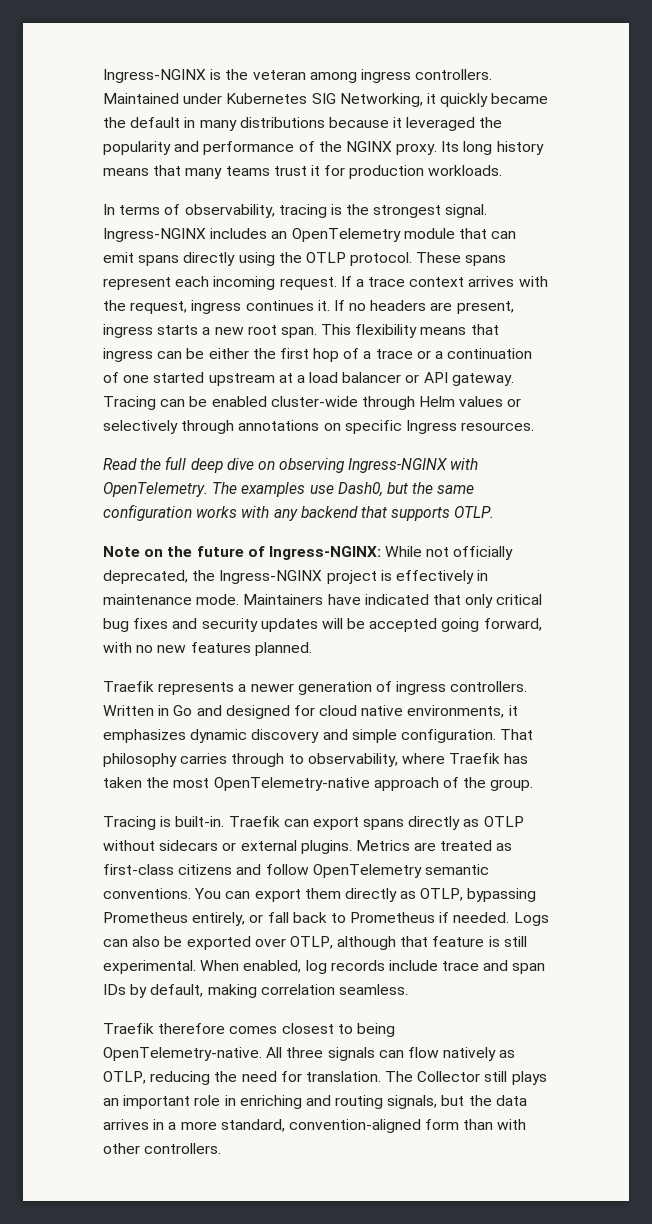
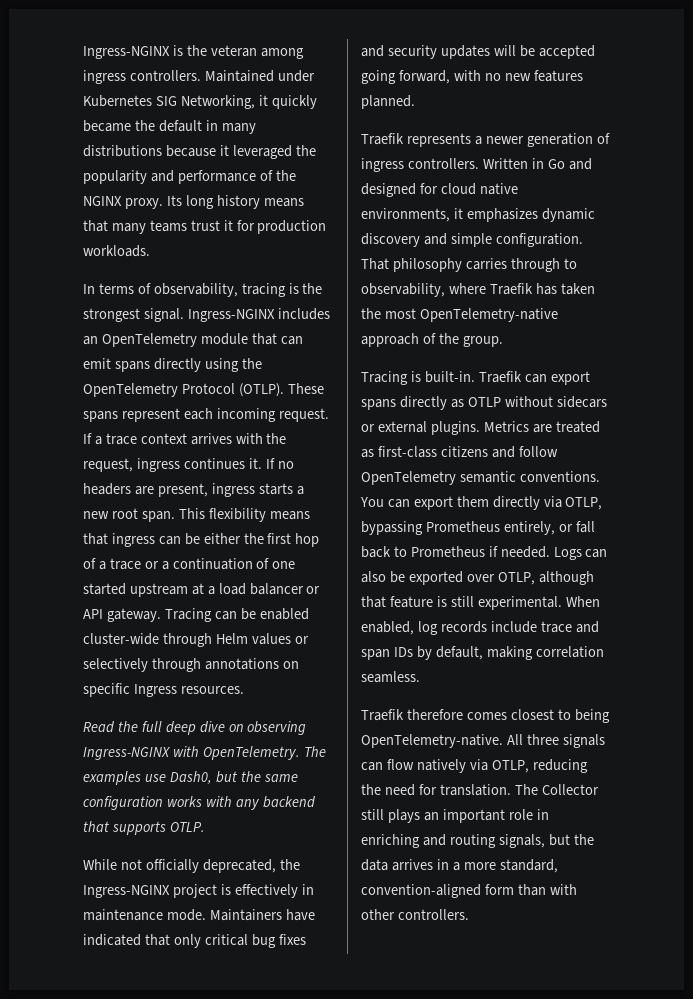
- Ingress-NGINX includes an OpenTelemetry module that can emit spans directly using the OTLP protocol.
+ Ingress-NGINX includes an OpenTelemetry module that can emit spans directly using the OpenTelemetry Protocol (OTLP).
- Note on the future of Ingress-NGINX: While not officially deprecated, the Ingress-NGINX project is effectively in maintenance mode.
+ While not officially deprecated, the Ingress-NGINX project is effectively in maintenance mode.
- You can export them directly as OTLP, bypassing Prometheus entirely, or fall back to Prometheus if needed.
+ You can export them directly via OTLP, bypassing Prometheus entirely, or fall back to Prometheus if needed.
- All three signals can flow natively as OTLP, reducing the need for translation.
+ All three signals can flow natively via OTLP, reducing the need for translation.

